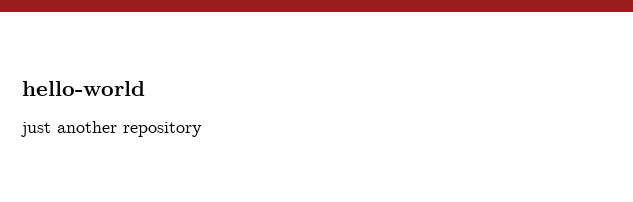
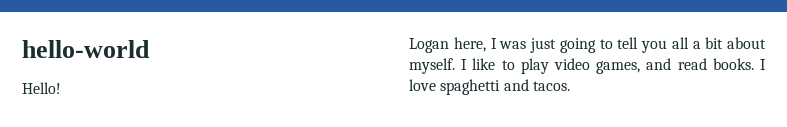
- just another repository
+ Hello!
+ Logan here, I was just going to tell you all a bit about myself. I like to play video games, and read books. I love spaghetti and tacos.

